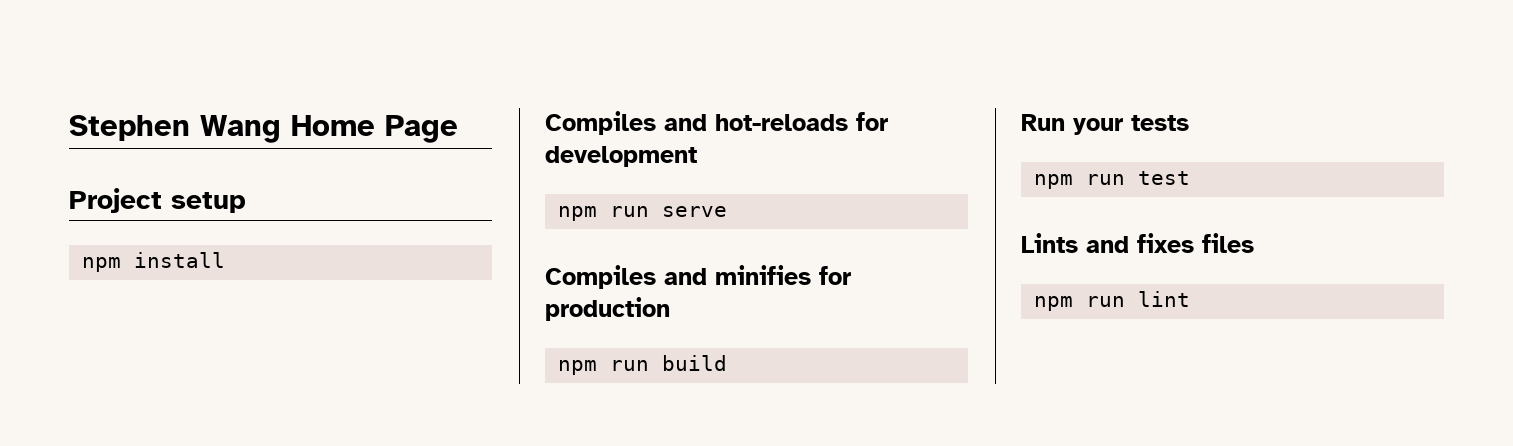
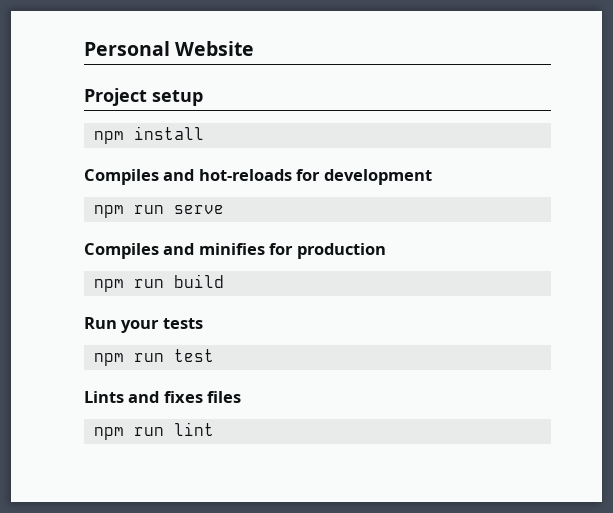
- Stephen Wang Home Page
+ Personal Website

